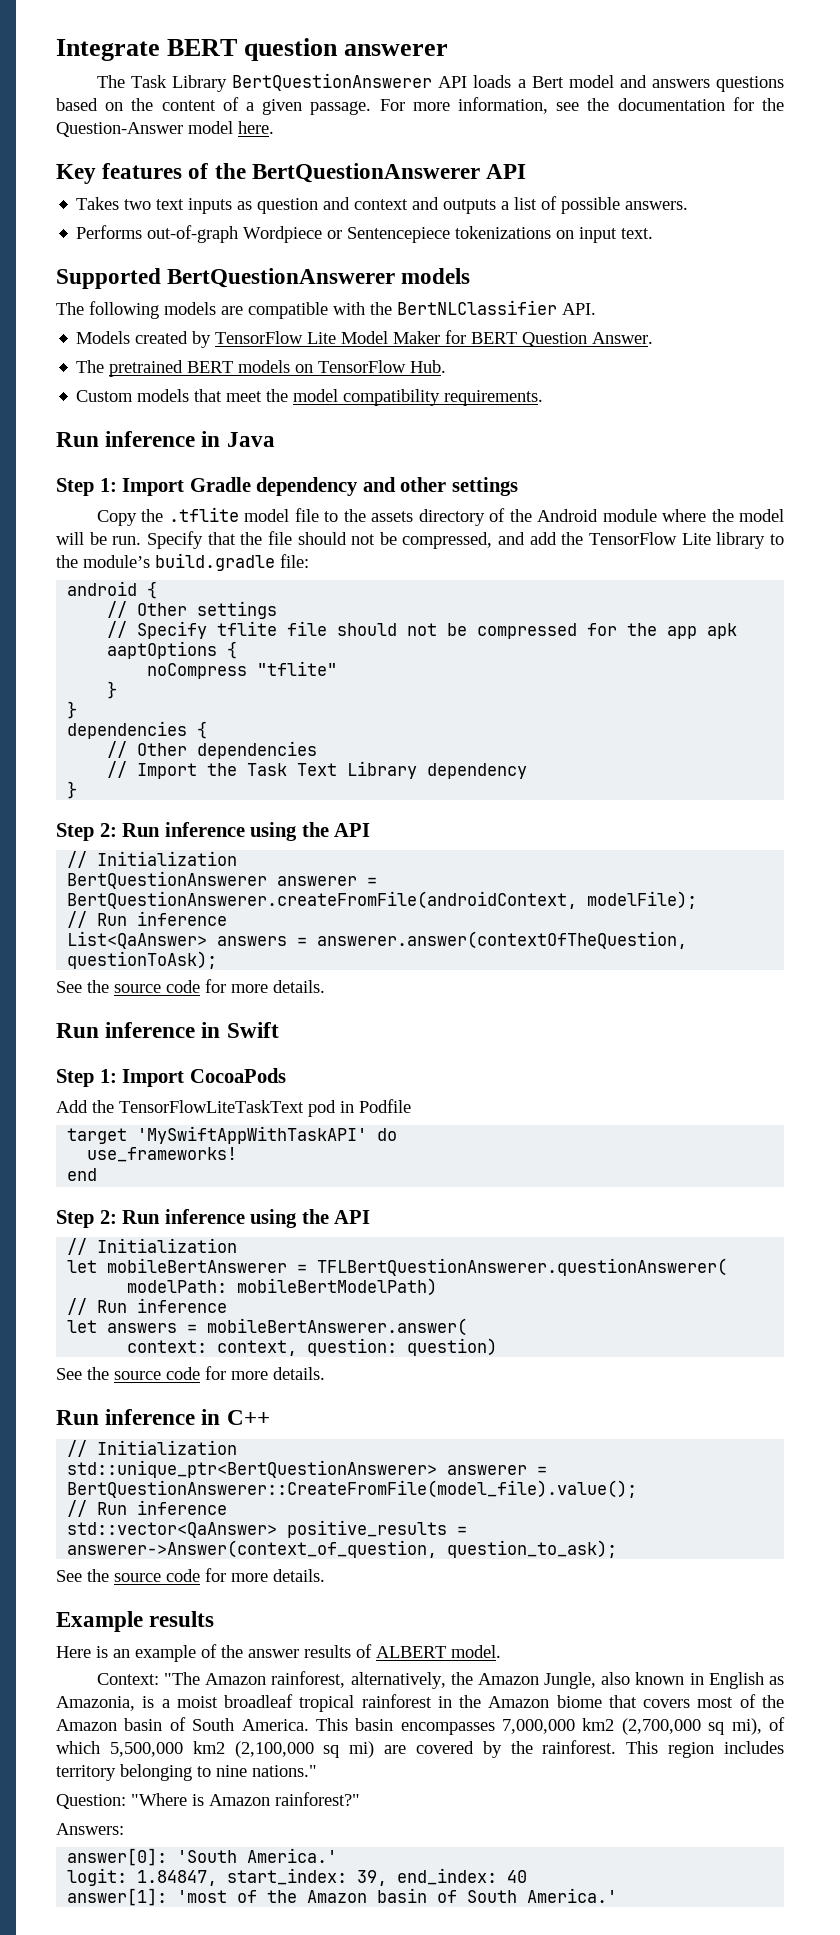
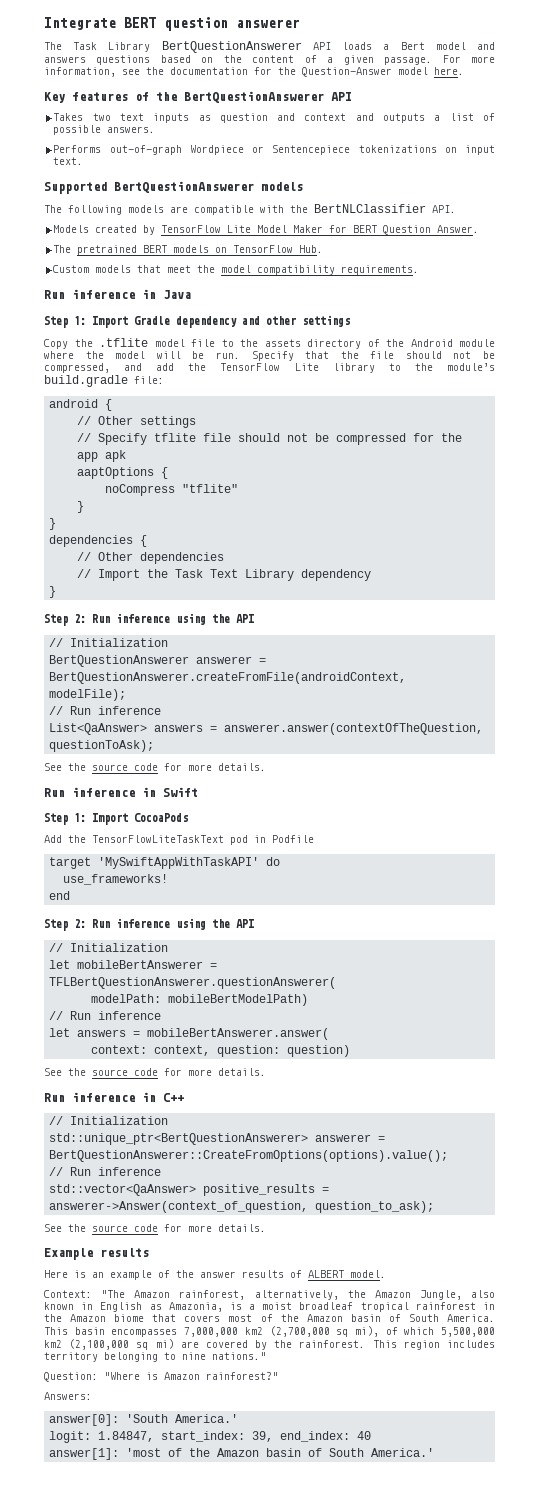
- std::unique_ptr<BertQuestionAnswerer> answerer = BertQuestionAnswerer::CreateFromFile(model_file).value();
+ std::unique_ptr<BertQuestionAnswerer> answerer = BertQuestionAnswerer::CreateFromOptions(options).value();

